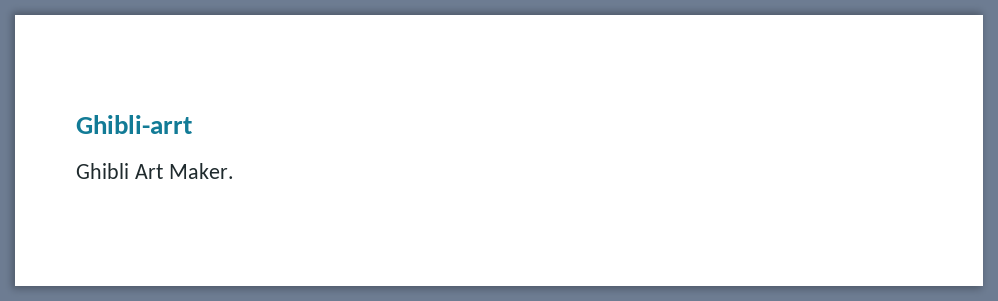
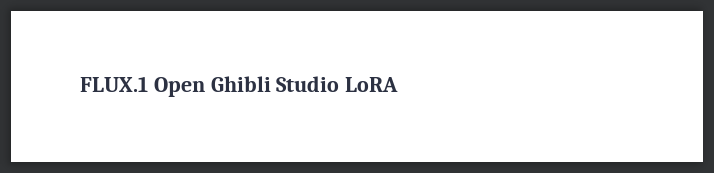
- Ghibli-arrt
- Ghibli Art Maker.
+ FLUX.1 Open Ghibli Studio LoRA

